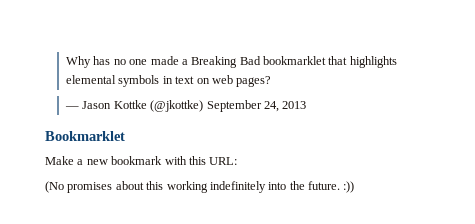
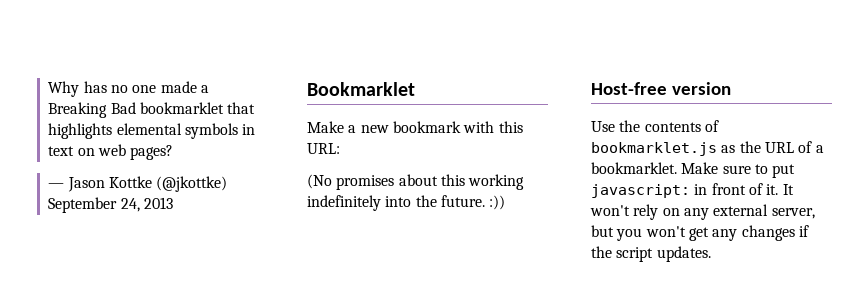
+ Host-free version
+ Use the contents of bookmarklet.js as the URL of a bookmarklet. Make sure to put javascript: in front of it. It won't rely on any external server, but you won't get any changes if the script updates.

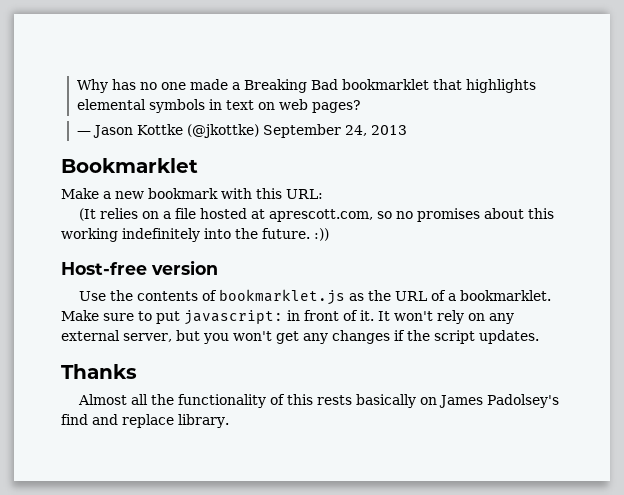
- (No promises about this working indefinitely into the future. :))
+ (It relies on a file hosted at aprescott.com, so no promises about this working indefinitely into the future. :))
+ Thanks
+ Almost all the functionality of this rests basically on James Padolsey's find and replace library.

